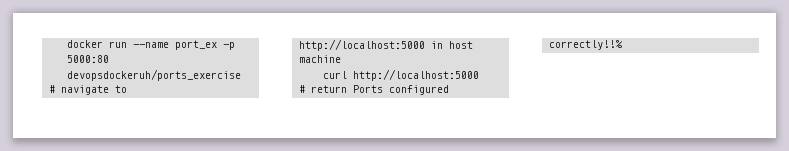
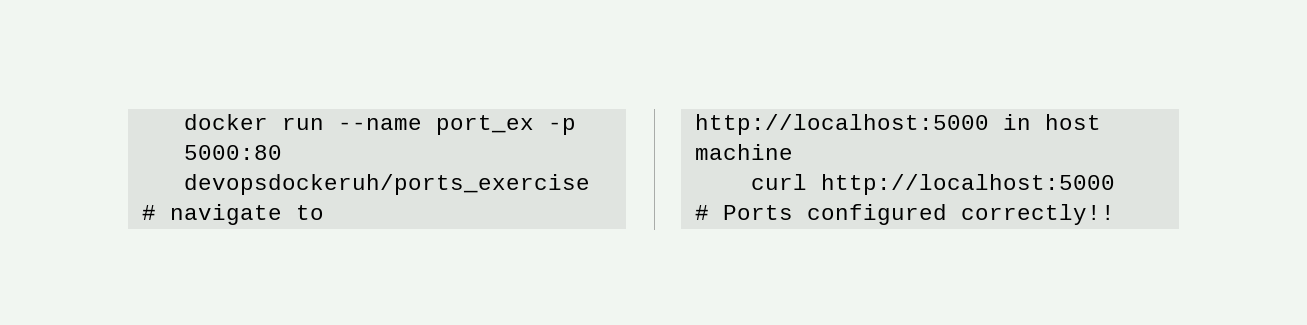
- # return Ports configured correctly!!%
+ # Ports configured correctly!!

